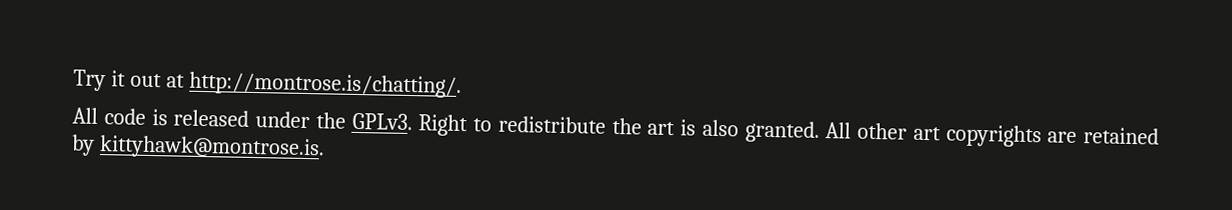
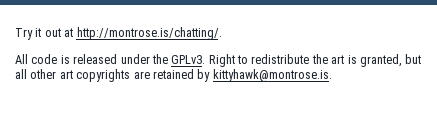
- Right to redistribute the art is also granted. All other art copyrights are retained by kittyhawk@montrose.is.
+ Right to redistribute the art is granted, but all other art copyrights are retained by kittyhawk@montrose.is.

